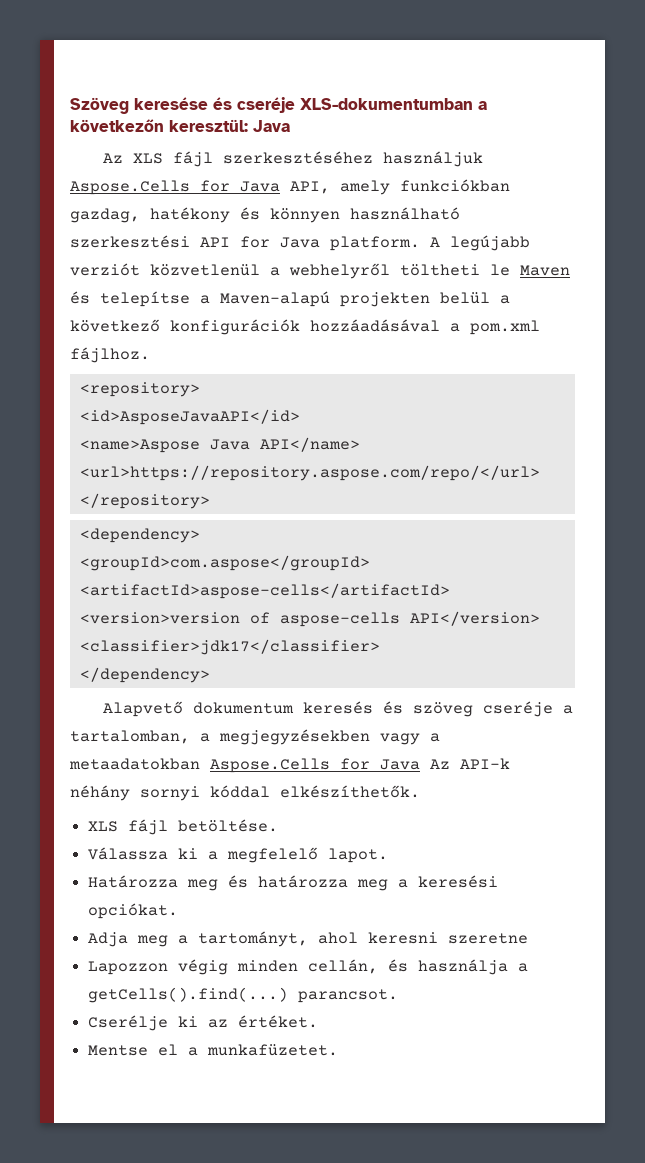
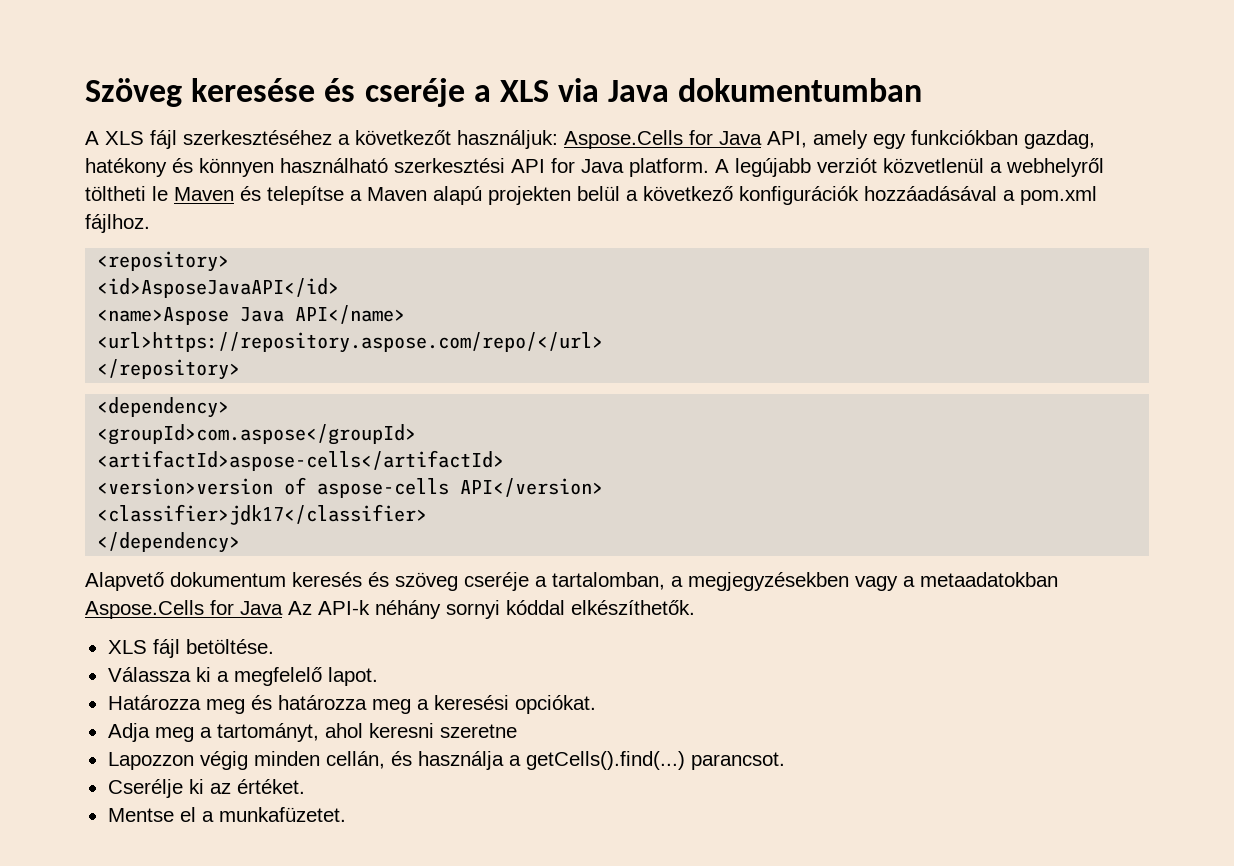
- Szöveg keresése és cseréje XLS-dokumentumban a következőn keresztül: Java
- Az XLS fájl szerkesztéséhez használjuk Aspose.Cells for Java API, amely funkciókban gazdag, hatékony és könnyen használható szerkesztési API for Java platform.
+ Szöveg keresése és cseréje a XLS via Java dokumentumban
+ A XLS fájl szerkesztéséhez a következőt használjuk: Aspose.Cells for Java API, amely egy funkciókban gazdag, hatékony és könnyen használható szerkesztési API for Java platform.
- A legújabb verziót közvetlenül a webhelyről töltheti le Maven és telepítse a Maven-alapú projekten belül a következő konfigurációk hozzáadásával a pom.xml fájlhoz.
+ A legújabb verziót közvetlenül a webhelyről töltheti le Maven és telepítse a Maven alapú projekten belül a következő konfigurációk hozzáadásával a pom.xml fájlhoz.

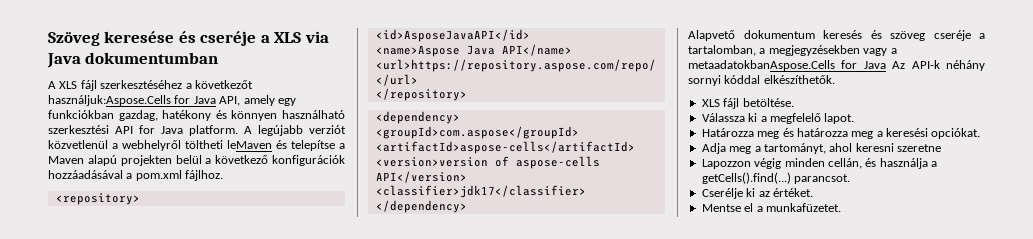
- A XLS fájl szerkesztéséhez a következőt használjuk: Aspose.Cells for Java API, amely egy funkciókban gazdag, hatékony és könnyen használható szerkesztési API for Java platform.
+ A XLS fájl szerkesztéséhez a következőt használjuk:Aspose.Cells for Java API, amely egy funkciókban gazdag, hatékony és könnyen használható szerkesztési API for Java platform.
- A legújabb verziót közvetlenül a webhelyről töltheti le Maven és telepítse a Maven alapú projekten belül a következő konfigurációk hozzáadásával a pom.xml fájlhoz.
+ A legújabb verziót közvetlenül a webhelyről töltheti leMaven és telepítse a Maven alapú projekten belül a következő konfigurációk hozzáadásával a pom.xml fájlhoz.
- Alapvető dokumentum keresés és szöveg cseréje a tartalomban, a megjegyzésekben vagy a metaadatokban Aspose.Cells for Java Az API-k néhány sornyi kóddal elkészíthetők.
+ Alapvető dokumentum keresés és szöveg cseréje a tartalomban, a megjegyzésekben vagy a metaadatokbanAspose.Cells for Java Az API-k néhány sornyi kóddal elkészíthetők.

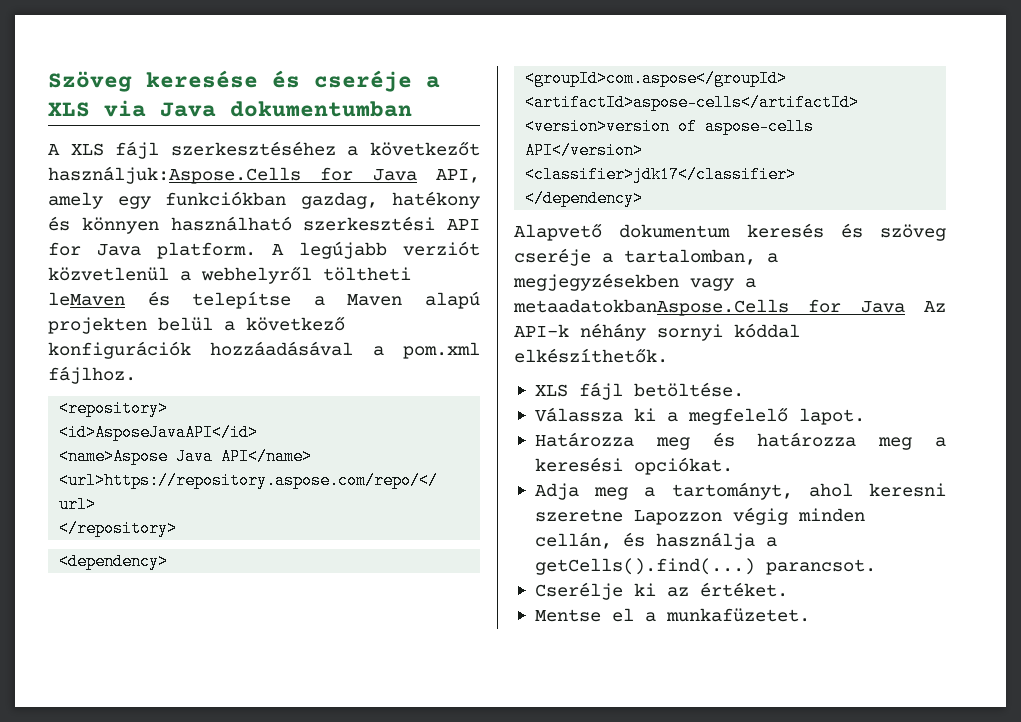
- Adja meg a tartományt, ahol keresni szeretne
- Lapozzon végig minden cellán, és használja a getCells().find(...) parancsot.
+ Adja meg a tartományt, ahol keresni szeretne Lapozzon végig minden cellán, és használja a getCells().find(...) parancsot.

